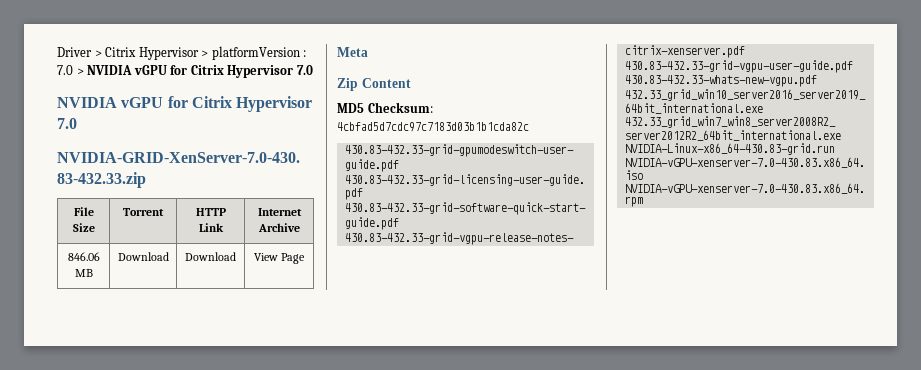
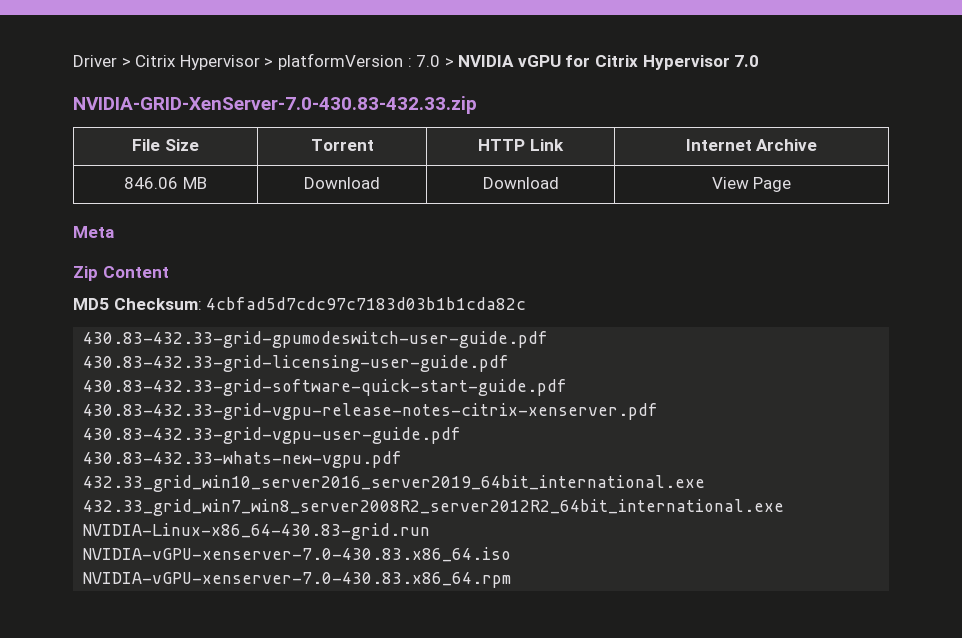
  Driver > Citrix Hypervisor > platformVersion : 7.0 > NVIDIA vGPU for Citrix Hypervisor 7.0
- NVIDIA vGPU for Citrix Hypervisor 7.0

